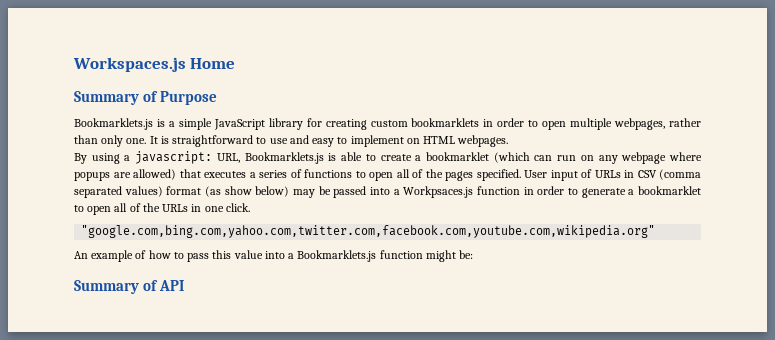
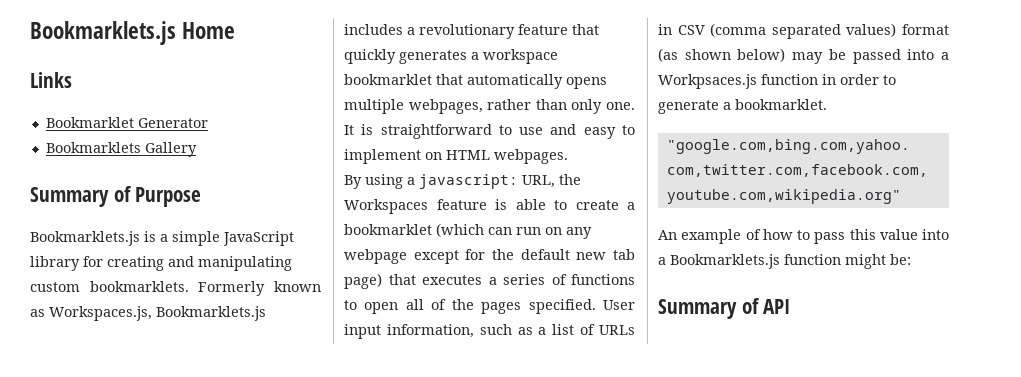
- Workspaces.js Home
+ Bookmarklets.js Home
+ Links
+ Bookmarklet Generator
+ Bookmarklets Gallery
- Bookmarklets.js is a simple JavaScript library for creating custom bookmarklets in order to open multiple webpages, rather than only one.
+ Bookmarklets.js is a simple JavaScript library for creating and manipulating custom bookmarklets. Formerly known as Workspaces.js, Bookmarklets.js includes a revolutionary feature that quickly generates a workspace bookmarklet that automatically opens multiple webpages, rather than only one.
- By using a javascript: URL, Bookmarklets.js is able to create a bookmarklet (which can run on any webpage where popups are allowed) that executes a series of functions to open all of the pages specified.
+ By using a javascript: URL, the Workspaces feature is able to create a bookmarklet (which can run on any webpage except for the default new tab page) that executes a series of functions to open all of the pages specified.
- User input of URLs in CSV (comma separated values) format (as show below) may be passed into a Workpsaces.js function in order to generate a bookmarklet to open all of the URLs in one click.
+ User input information, such as a list of URLs in CSV (comma separated values) format (as shown below) may be passed into a Workpsaces.js function in order to generate a bookmarklet.

